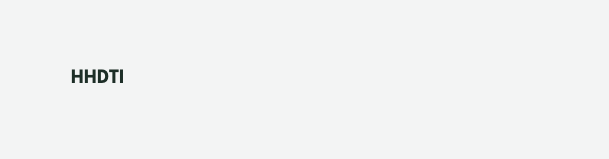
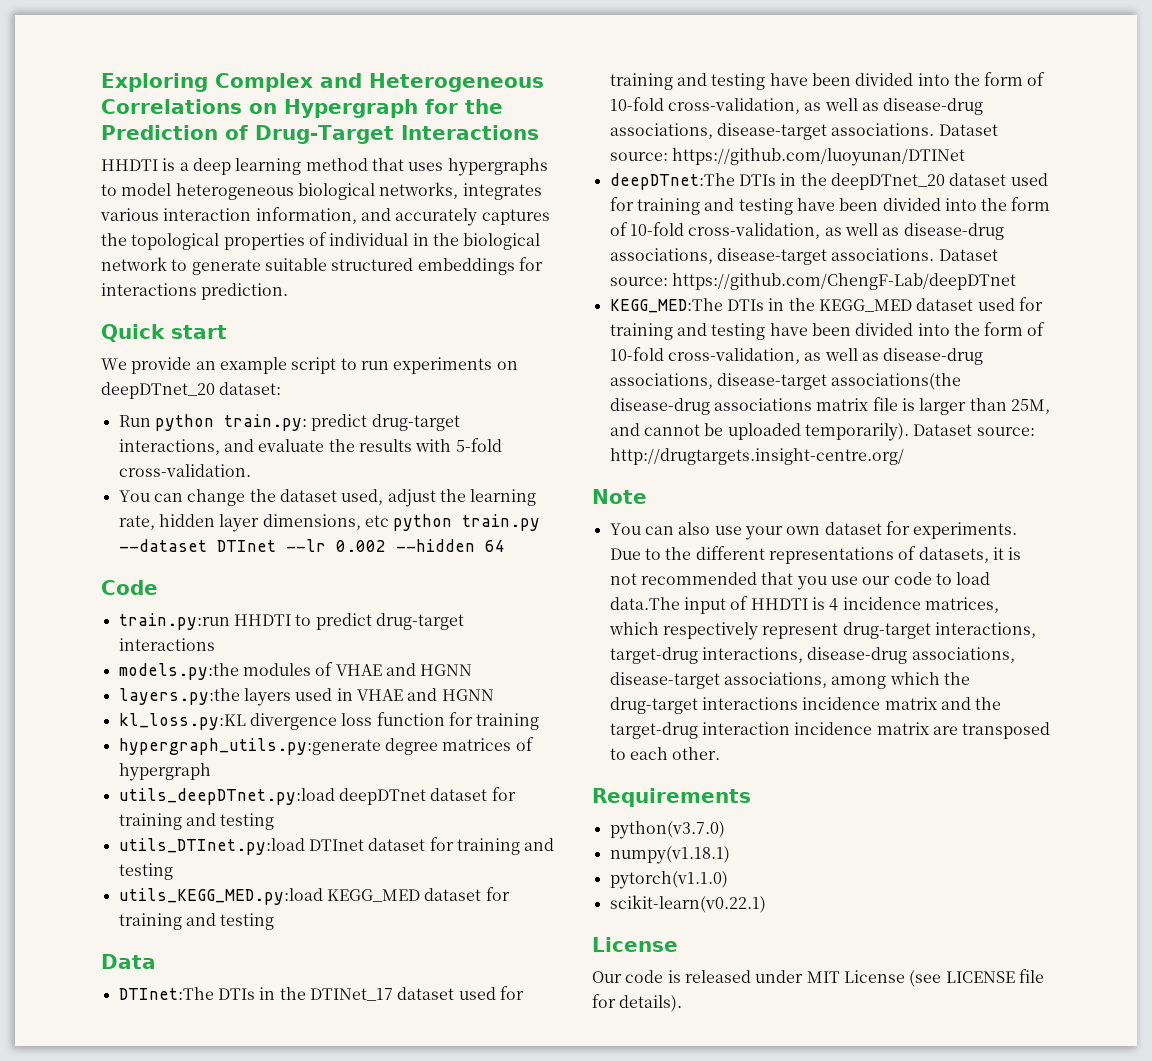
- HHDTI
+ Exploring Complex and Heterogeneous Correlations on Hypergraph for the Prediction of Drug-Target Interactions
+ HHDTI is a deep learning method that uses hypergraphs to model heterogeneous biological networks, integrates various interaction information, and accurately captures the topological properties of individual in the biological network to generate suitable structured embeddings for interactions prediction.
+ Quick start
+ We provide an example script to run experiments on deepDTnet_20 dataset:
+ Run python train.py: predict drug-target interactions, and evaluate the results with 5-fold cross-validation.
+ You can change the dataset used, adjust the learning rate, hidden layer dimensions, etc python train.py --dataset DTInet --lr 0.002 --hidden 64
+ Code
+ train.py:run HHDTI to predict drug-target interactions
+ models.py:the modules of VHAE and HGNN
+ layers.py:the layers used in VHAE and HGNN
+ kl_loss.py:KL divergence loss function for training
+ hypergraph_utils.py:generate degree matrices of hypergraph
+ utils_deepDTnet.py:load deepDTnet dataset for training and testing
+ utils_DTInet.py:load DTInet dataset for training and testing
+ utils_KEGG_MED.py:load KEGG_MED dataset for training and testing
+ Data
+ DTInet:The DTIs in the DTINet_17 dataset used for training and testing have been divided into the form of 10-fold cross-validation, as well as disease-drug associations, disease-target associations. Dataset source: https://github.com/luoyunan/DTINet
+ deepDTnet:The DTIs in the deepDTnet_20 dataset used for training and testing have been divided into the form of 10-fold cross-validation, as well as disease-drug associations, disease-target associations. Dataset source: https://github.com/ChengF-Lab/deepDTnet
+ KEGG_MED:The DTIs in the KEGG_MED dataset used for training and testing have been divided into the form of 10-fold cross-validation, as well as disease-drug associations, disease-target associations(the disease-drug associations matrix file is larger than 25M, and cannot be uploaded temporarily). Dataset source: http://drugtargets.insight-centre.org/
+ Note
+ You can also use your own dataset for experiments. Due to the different representations of datasets, it is not recommended that you use our code to load data.The input of HHDTI is 4 incidence matrices, which respectively represent drug-target interactions, target-drug interactions, disease-drug associations, disease-target associations, among which the drug-target interactions incidence matrix and the target-drug interaction incidence matrix are transposed to each other.
+ Requirements
+ python(v3.7.0)
+ numpy(v1.18.1)
+ pytorch(v1.1.0)
+ scikit-learn(v0.22.1)
+ License
+ Our code is released under MIT License (see LICENSE file for details).

